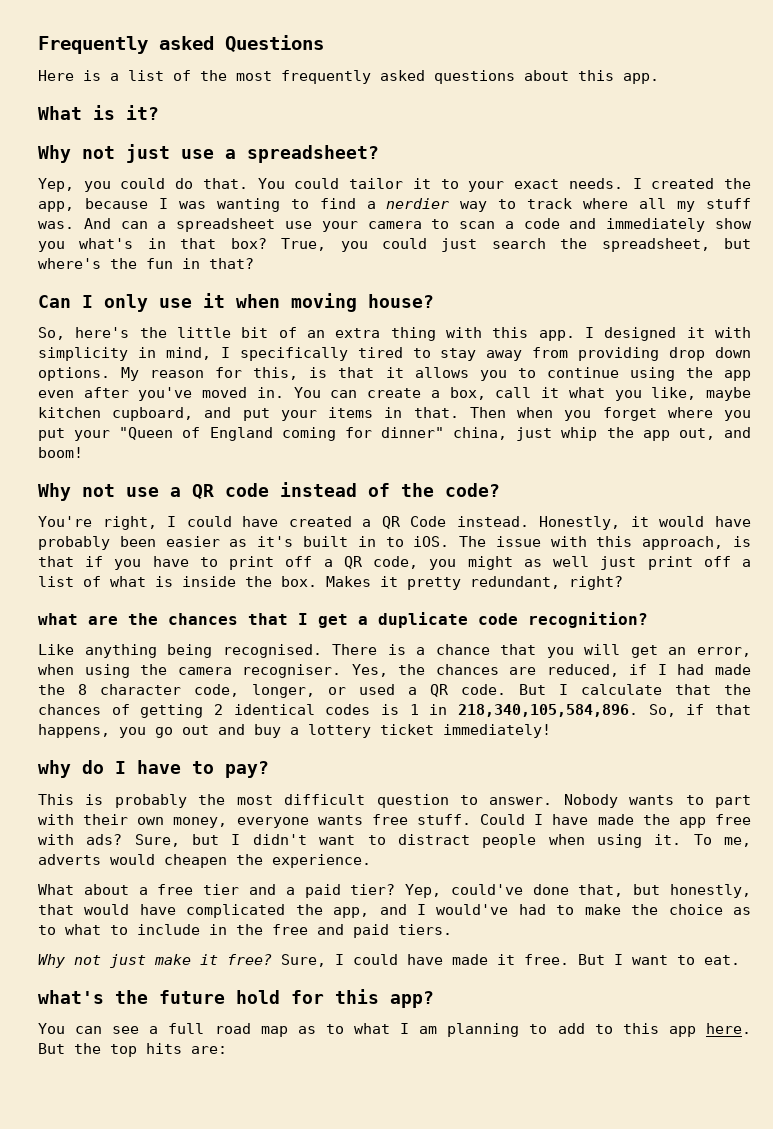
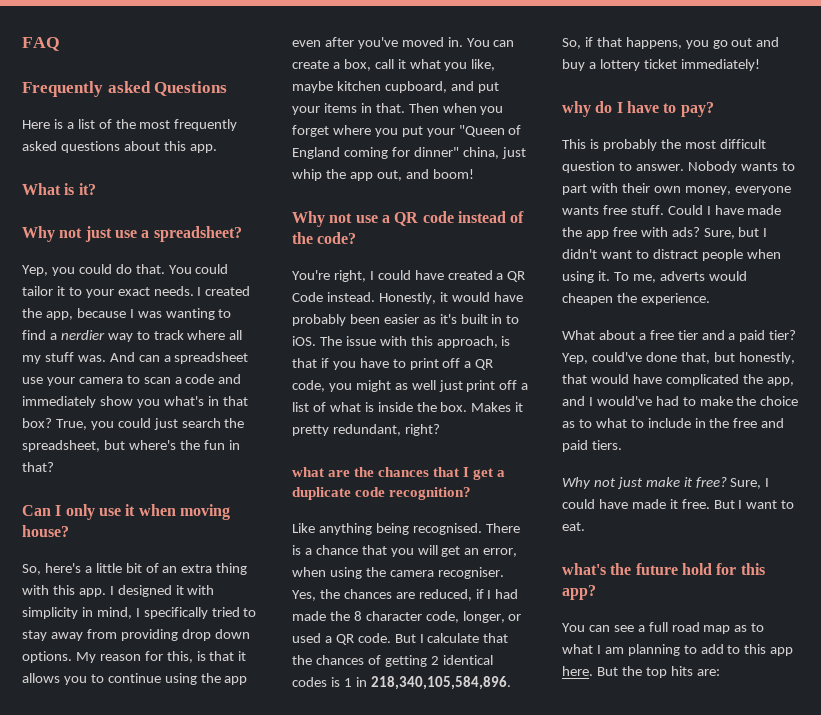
+ FAQ
- So, here's the little bit of an extra thing with this app.
+ So, here's a little bit of an extra thing with this app.
- I designed it with simplicity in mind, I specifically tired to stay away from providing drop down options.
+ I designed it with simplicity in mind, I specifically tried to stay away from providing drop down options.

